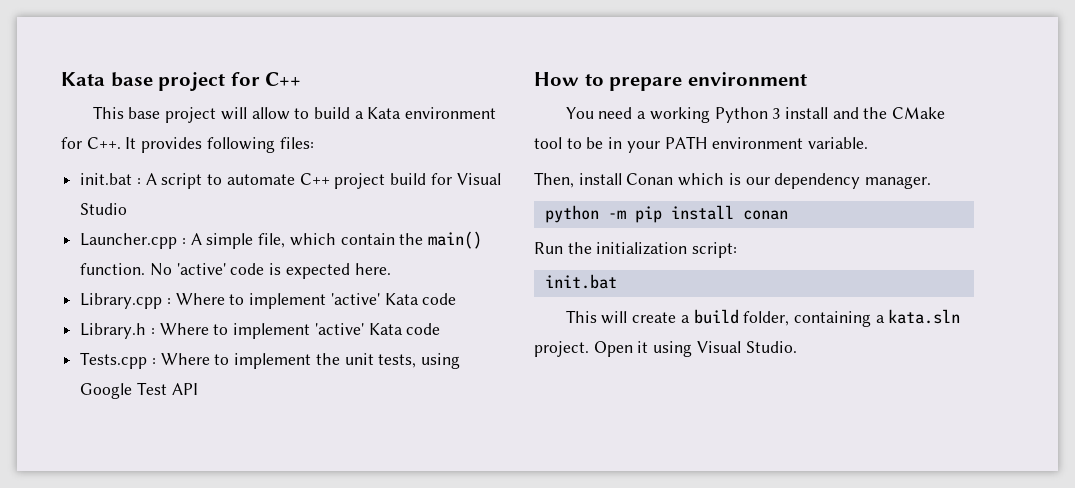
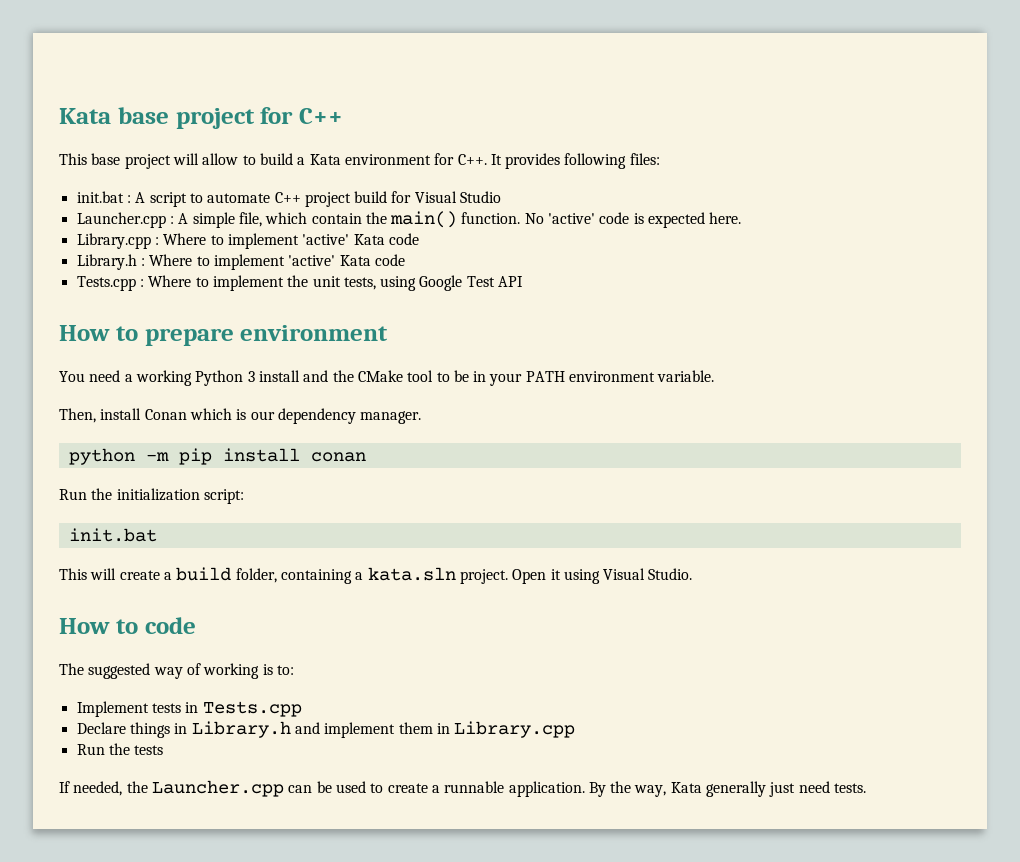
+ How to code
+ The suggested way of working is to:
+ Implement tests in Tests.cpp
+ Declare things in Library.h and implement them in Library.cpp
+ Run the tests
+ If needed, the Launcher.cpp can be used to create a runnable application. By the way, Kata generally just need tests.

